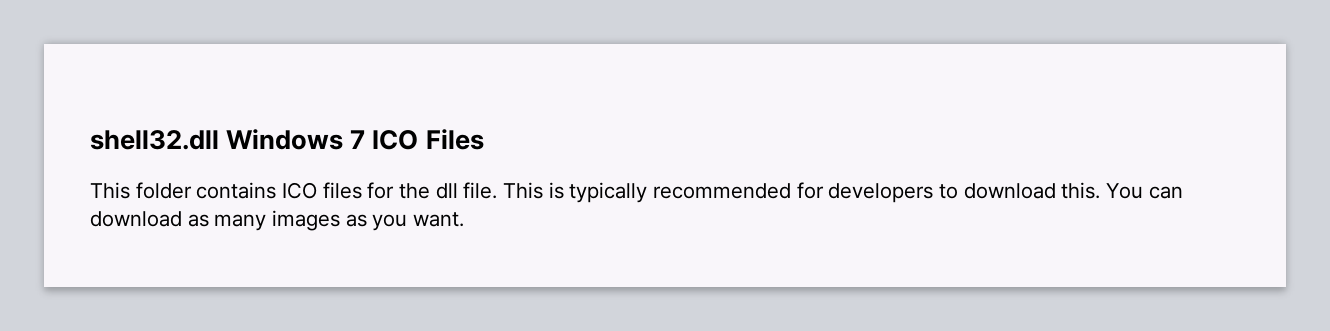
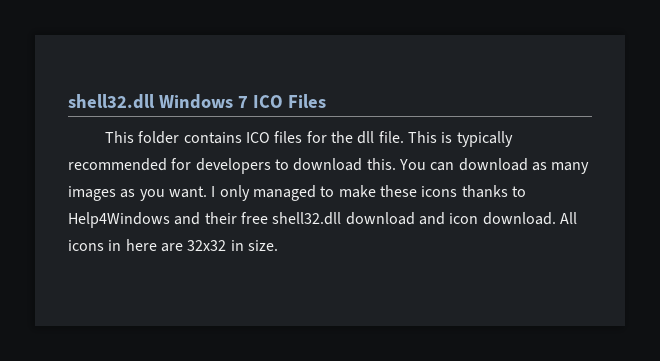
+ I only managed to make these icons thanks to Help4Windows and their free shell32.dll download and icon download. All icons in here are 32x32 in size.

